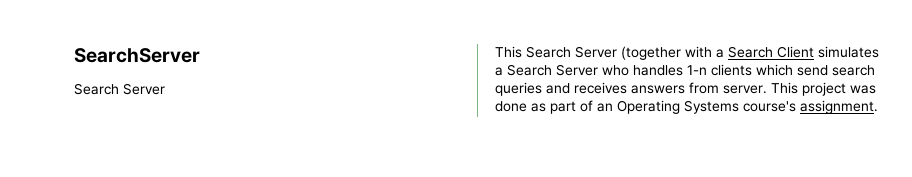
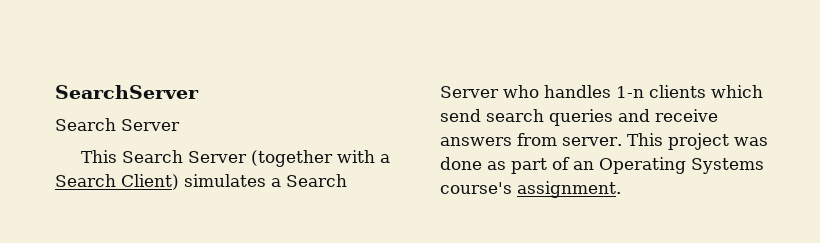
- This Search Server (together with a Search Client simulates a Search Server who handles 1-n clients which send search queries and receives answers from server.
+ This Search Server (together with a Search Client) simulates a Search Server who handles 1-n clients which send search queries and receive answers from server.

